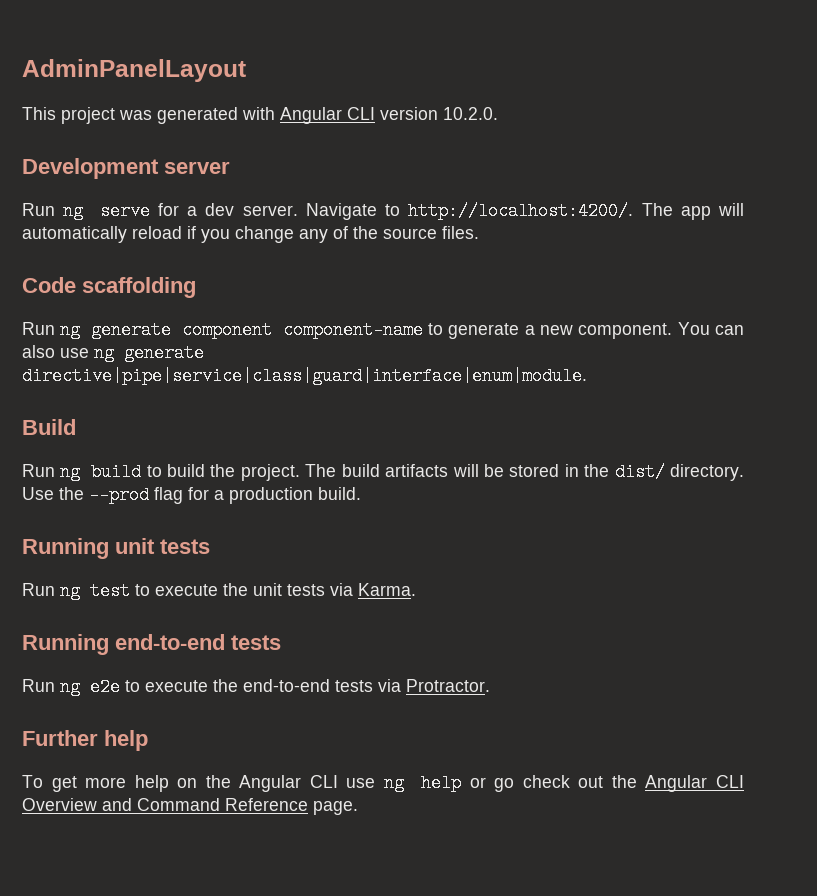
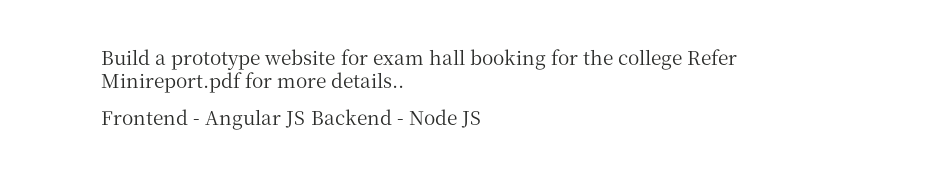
- AdminPanelLayout
- This project was generated with Angular CLI version 10.2.0.
- Development server
- Run ng serve for a dev server. Navigate to http://localhost:4200/. The app will automatically reload if you change any of the source files.
- Code scaffolding
- Run ng generate component component-name to generate a new component. You can also use ng generate directive|pipe|service|class|guard|interface|enum|module.
- Build
- Run ng build to build the project. The build artifacts will be stored in the dist/ directory. Use the --prod flag for a production build.
- Running unit tests
- Run ng test to execute the unit tests via Karma.
- Running end-to-end tests
- Run ng e2e to execute the end-to-end tests via Protractor.
- Further help
- To get more help on the Angular CLI use ng help or go check out the Angular CLI Overview and Command Reference page.
+ Build a prototype website for exam hall booking for the college Refer Minireport.pdf for more details..
+ Frontend - Angular JS Backend - Node JS

